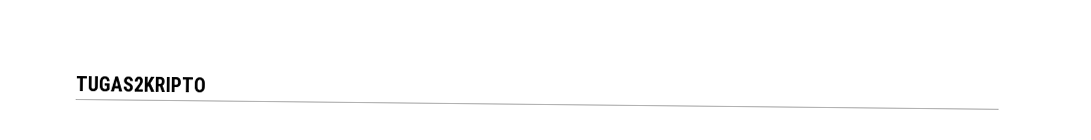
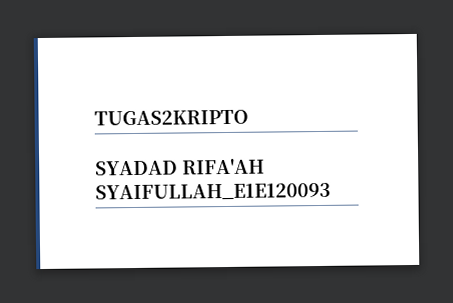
+ SYADAD RIFA'AH SYAIFULLAH_E1E120093

